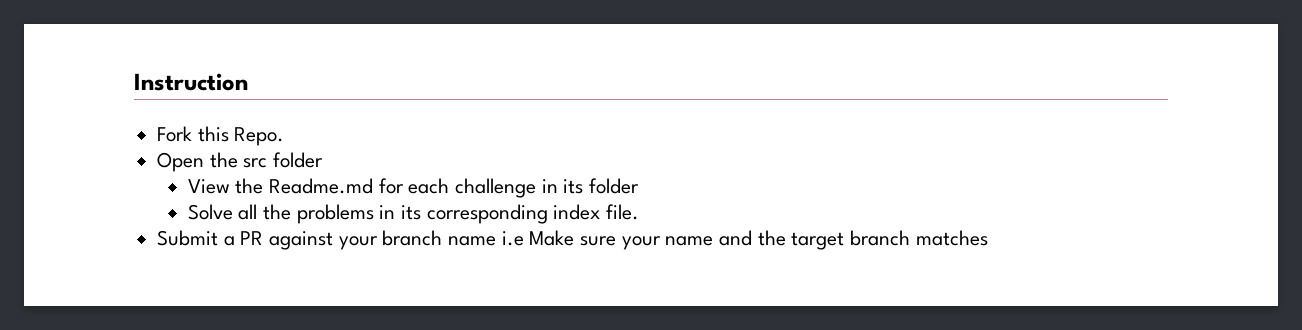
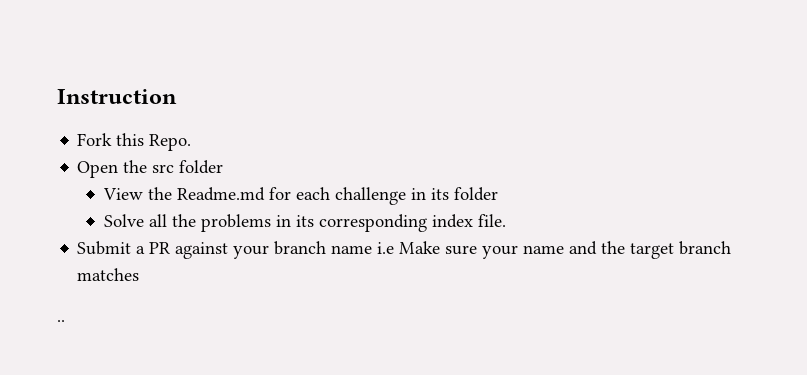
+ ..

